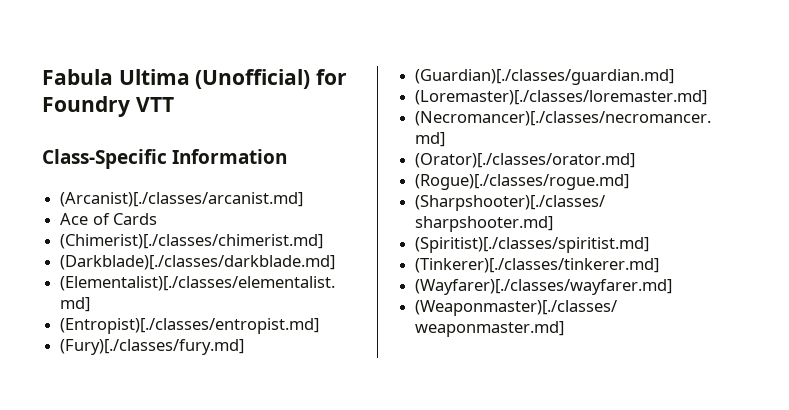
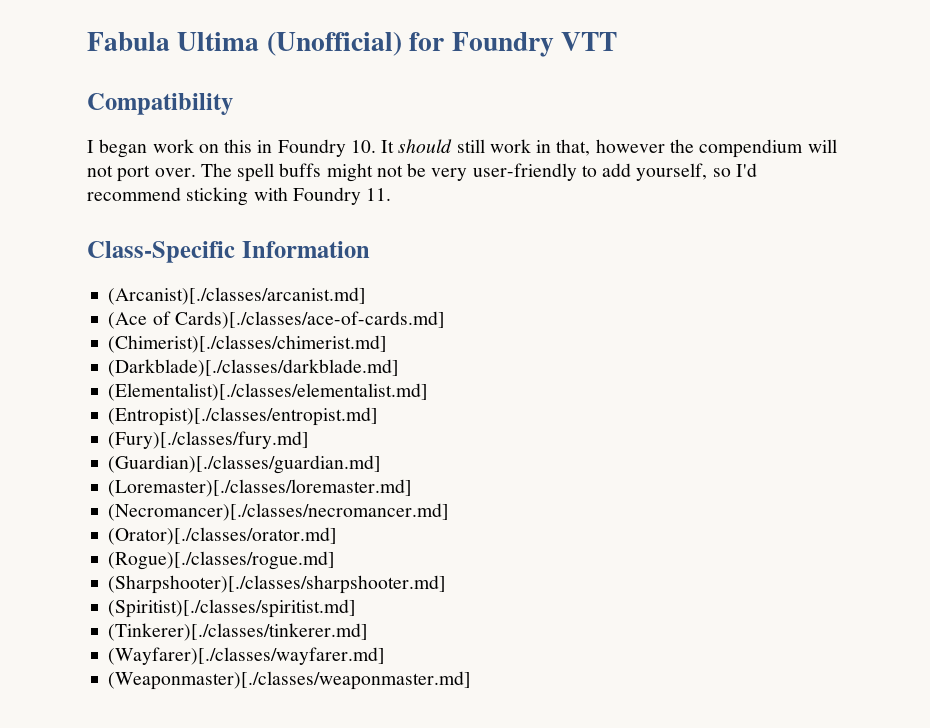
+ Compatibility
+ I began work on this in Foundry 10. It should still work in that, however the compendium will not port over. The spell buffs might not be very user-friendly to add yourself, so I'd recommend sticking with Foundry 11.
- Ace of Cards
+ (Ace of Cards)[./classes/ace-of-cards.md]

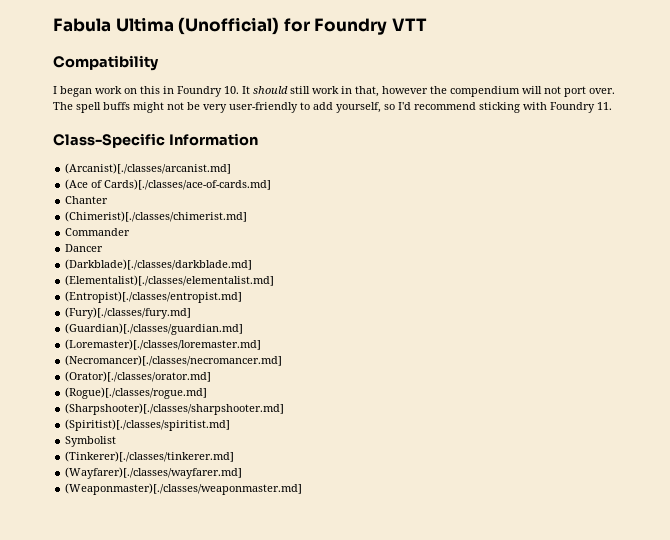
+ Chanter
+ Commander
+ Dancer
+ Symbolist

